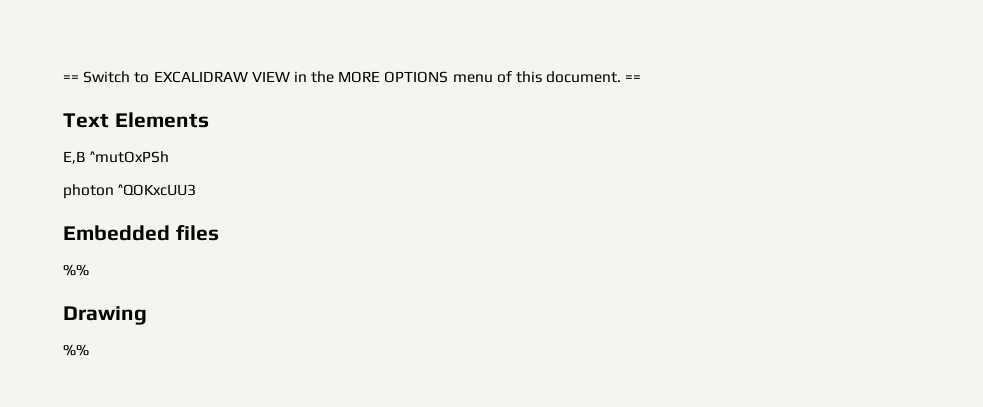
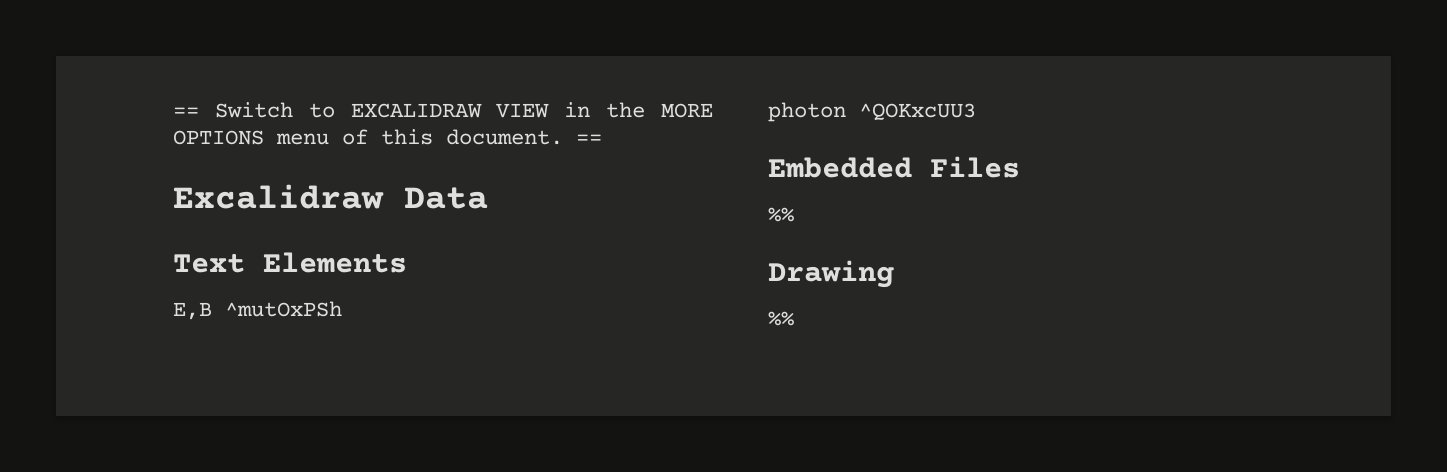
+ Excalidraw Data
- Embedded files
+ Embedded Files

